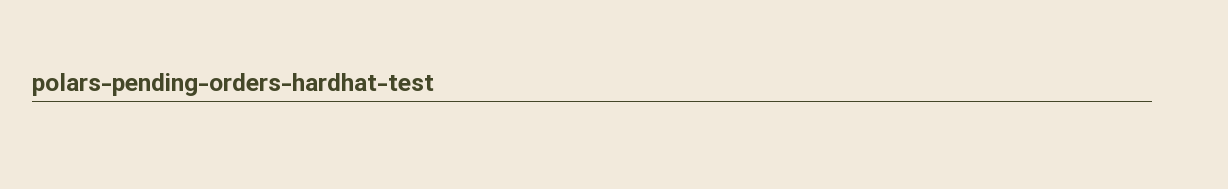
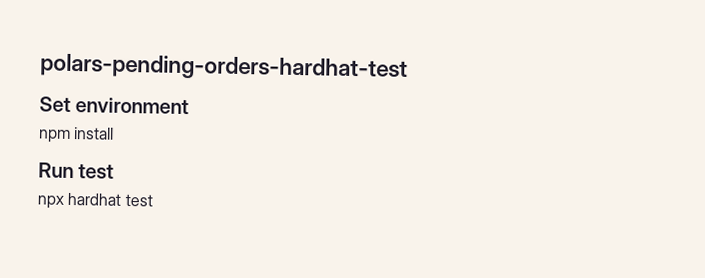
+ Set environment
+ npm install
+ Run test
+ npx hardhat test

